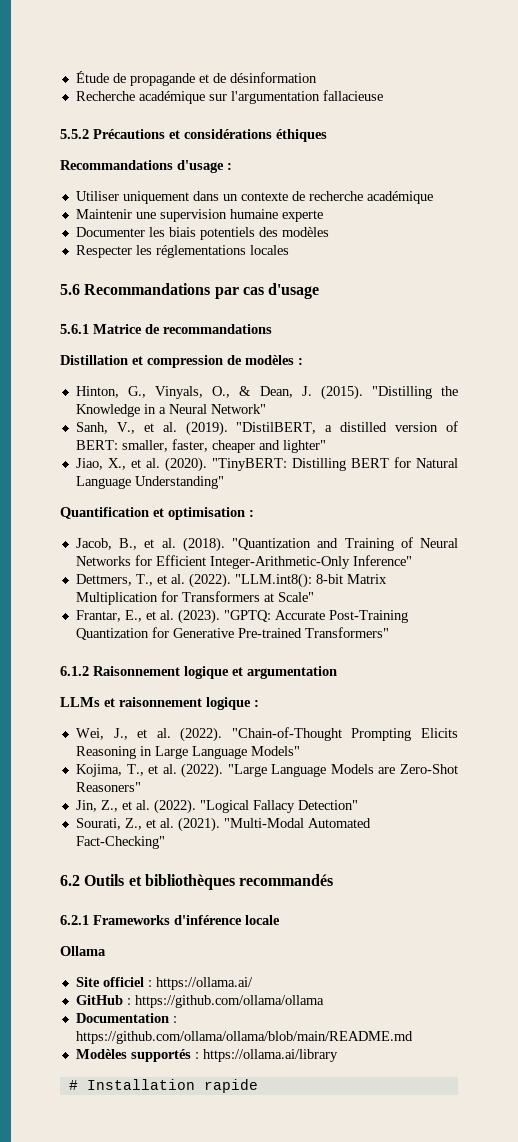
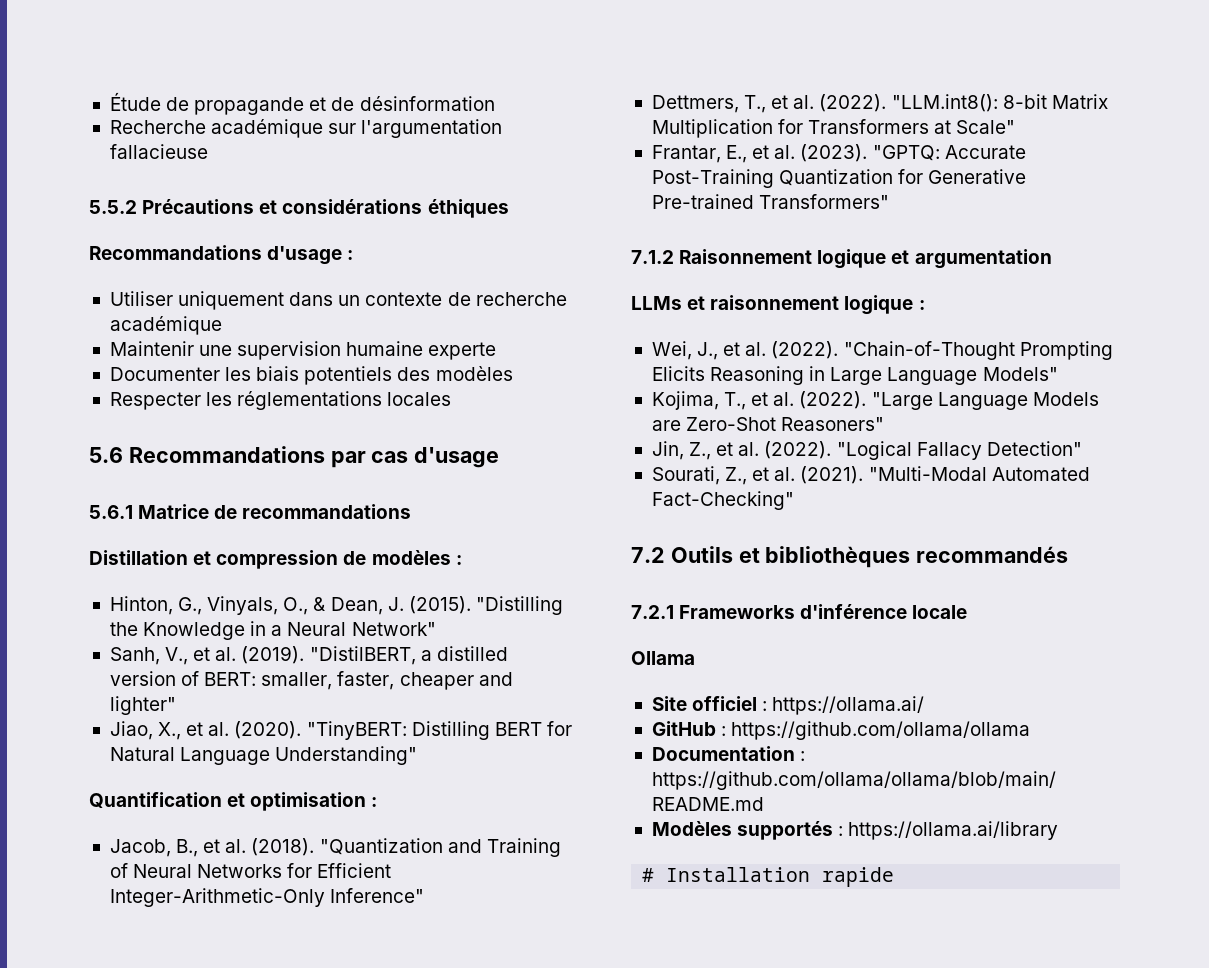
- 6.1.2 Raisonnement logique et argumentation
+ 7.1.2 Raisonnement logique et argumentation
- 6.2 Outils et bibliothèques recommandés
+ 7.2 Outils et bibliothèques recommandés
- 6.2.1 Frameworks d'inférence locale
+ 7.2.1 Frameworks d'inférence locale

